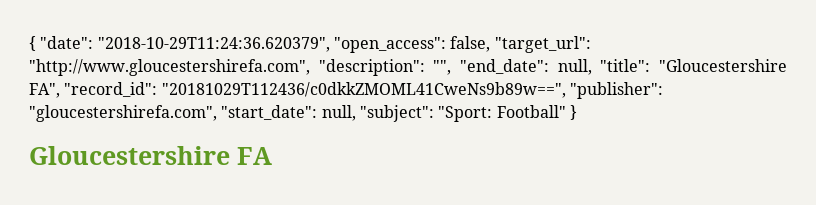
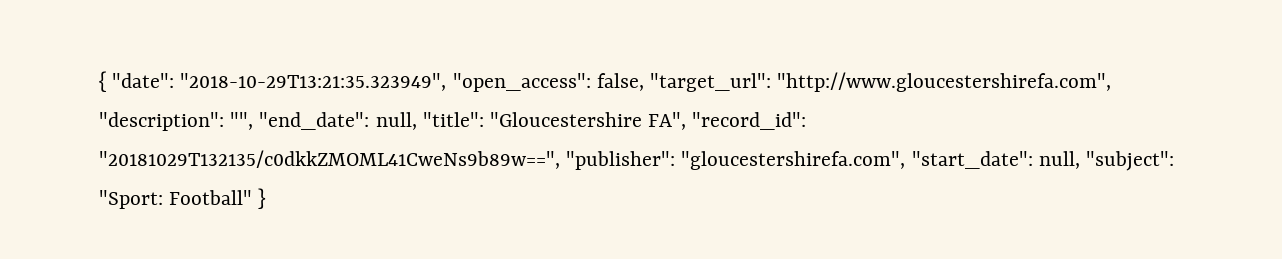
- { "date": "2018-10-29T11:24:36.620379", "open_access": false, "target_url": "http://www.gloucestershirefa.com", "description": "", "end_date": null, "title": "Gloucestershire FA", "record_id": "20181029T112436/c0dkkZMOML41CweNs9b89w==", "publisher": "gloucestershirefa.com", "start_date": null, "subject": "Sport: Football" }
+ { "date": "2018-10-29T13:21:35.323949", "open_access": false, "target_url": "http://www.gloucestershirefa.com", "description": "", "end_date": null, "title": "Gloucestershire FA", "record_id": "20181029T132135/c0dkkZMOML41CweNs9b89w==", "publisher": "gloucestershirefa.com", "start_date": null, "subject": "Sport: Football" }
- Gloucestershire FA

